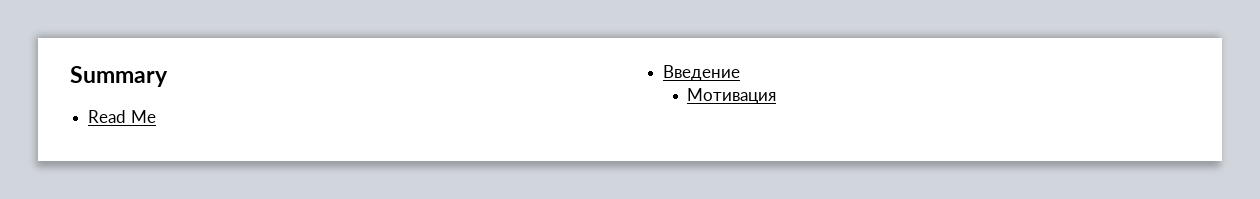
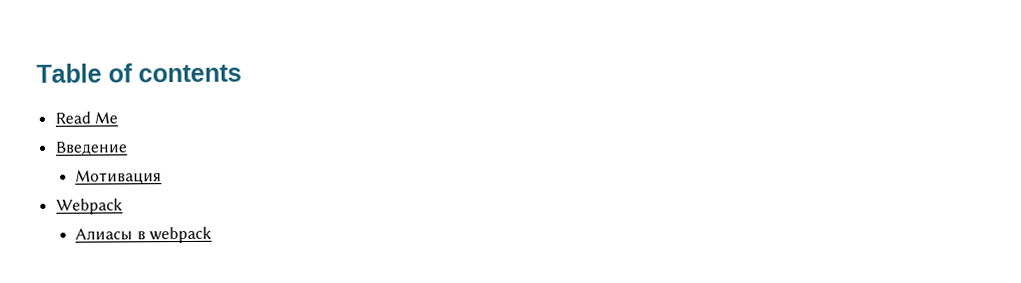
- Summary
+ Table of contents
+ Webpack
+ Алиасы в webpack

